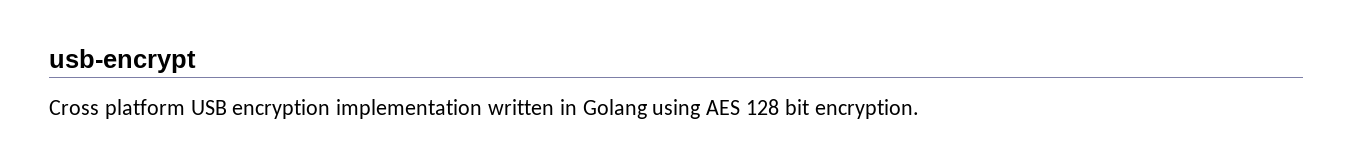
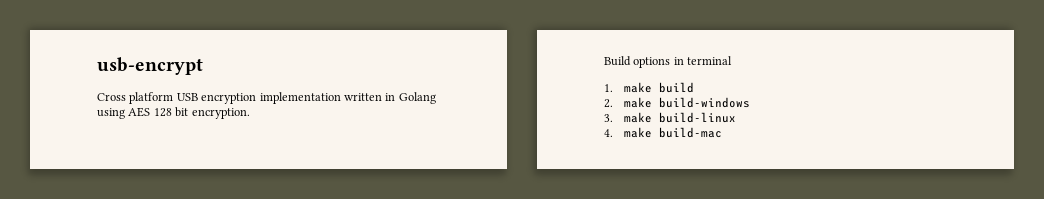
+ Build options in terminal
+ 1. make build
+ 2. make build-windows
+ 3. make build-linux
+ 4. make build-mac

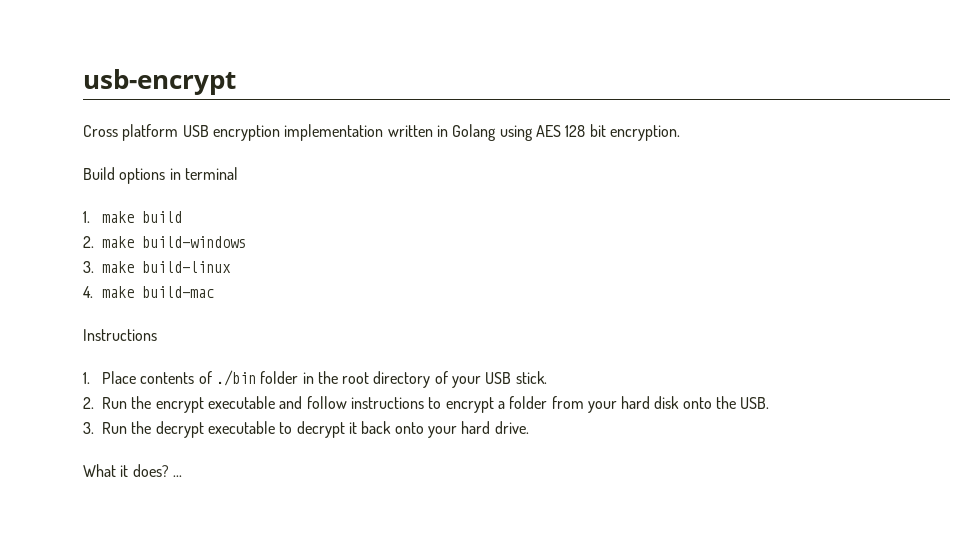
+ Instructions
+ 1. Place contents of ./bin folder in the root directory of your USB stick.
+ 2. Run the encrypt executable and follow instructions to encrypt a folder from your hard disk onto the USB.
+ 3. Run the decrypt executable to decrypt it back onto your hard drive.
+ What it does? ...

